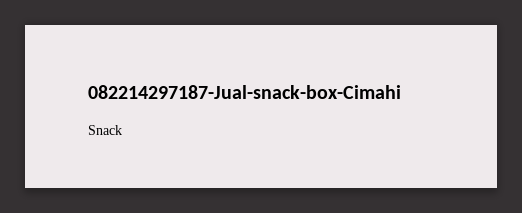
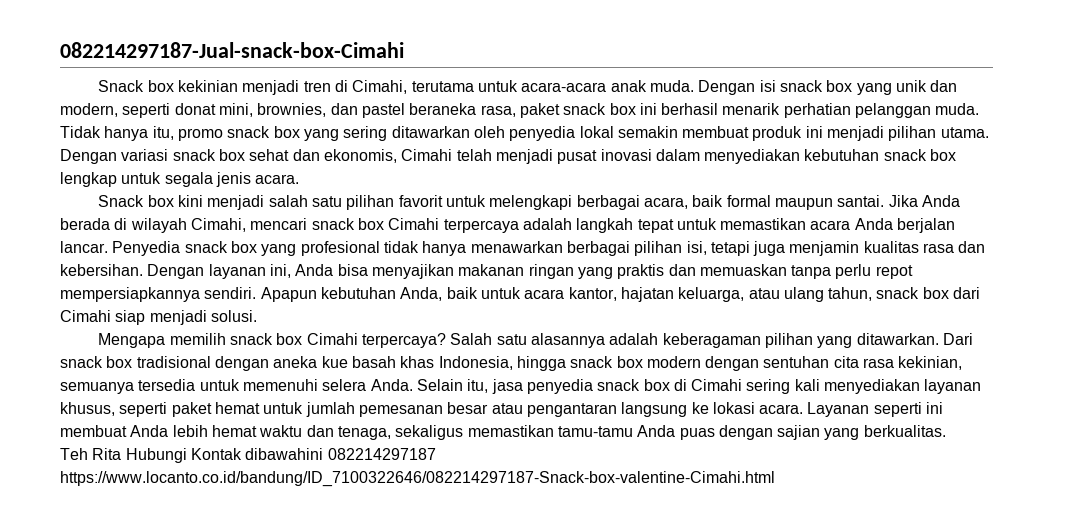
- Snack
+ Snack box kekinian menjadi tren di Cimahi, terutama untuk acara-acara anak muda. Dengan isi snack box yang unik dan modern, seperti donat mini, brownies, dan pastel beraneka rasa, paket snack box ini berhasil menarik perhatian pelanggan muda. Tidak hanya itu, promo snack box yang sering ditawarkan oleh penyedia lokal semakin membuat produk ini menjadi pilihan utama. Dengan variasi snack box sehat dan ekonomis, Cimahi telah menjadi pusat inovasi dalam menyediakan kebutuhan snack box lengkap untuk segala jenis acara.
+ Snack box kini menjadi salah satu pilihan favorit untuk melengkapi berbagai acara, baik formal maupun santai. Jika Anda berada di wilayah Cimahi, mencari snack box Cimahi terpercaya adalah langkah tepat untuk memastikan acara Anda berjalan lancar. Penyedia snack box yang profesional tidak hanya menawarkan berbagai pilihan isi, tetapi juga menjamin kualitas rasa dan kebersihan. Dengan layanan ini, Anda bisa menyajikan makanan ringan yang praktis dan memuaskan tanpa perlu repot mempersiapkannya sendiri. Apapun kebutuhan Anda, baik untuk acara kantor, hajatan keluarga, atau ulang tahun, snack box dari Cimahi siap menjadi solusi.
+ Mengapa memilih snack box Cimahi terpercaya? Salah satu alasannya adalah keberagaman pilihan yang ditawarkan. Dari snack box tradisional dengan aneka kue basah khas Indonesia, hingga snack box modern dengan sentuhan cita rasa kekinian, semuanya tersedia untuk memenuhi selera Anda. Selain itu, jasa penyedia snack box di Cimahi sering kali menyediakan layanan khusus, seperti paket hemat untuk jumlah pemesanan besar atau pengantaran langsung ke lokasi acara. Layanan seperti ini membuat Anda lebih hemat waktu dan tenaga, sekaligus memastikan tamu-tamu Anda puas dengan sajian yang berkualitas.
+ Teh Rita Hubungi Kontak dibawahini 082214297187 https://www.locanto.co.id/bandung/ID_7100322646/082214297187-Snack-box-valentine-Cimahi.html

